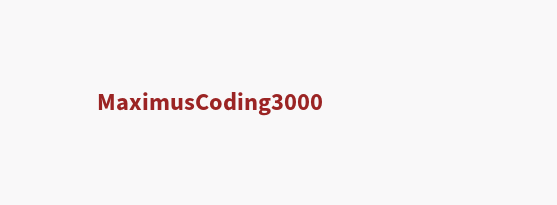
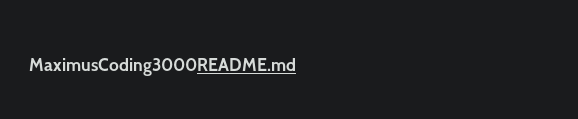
- MaximusCoding3000
+ MaximusCoding3000README.md

